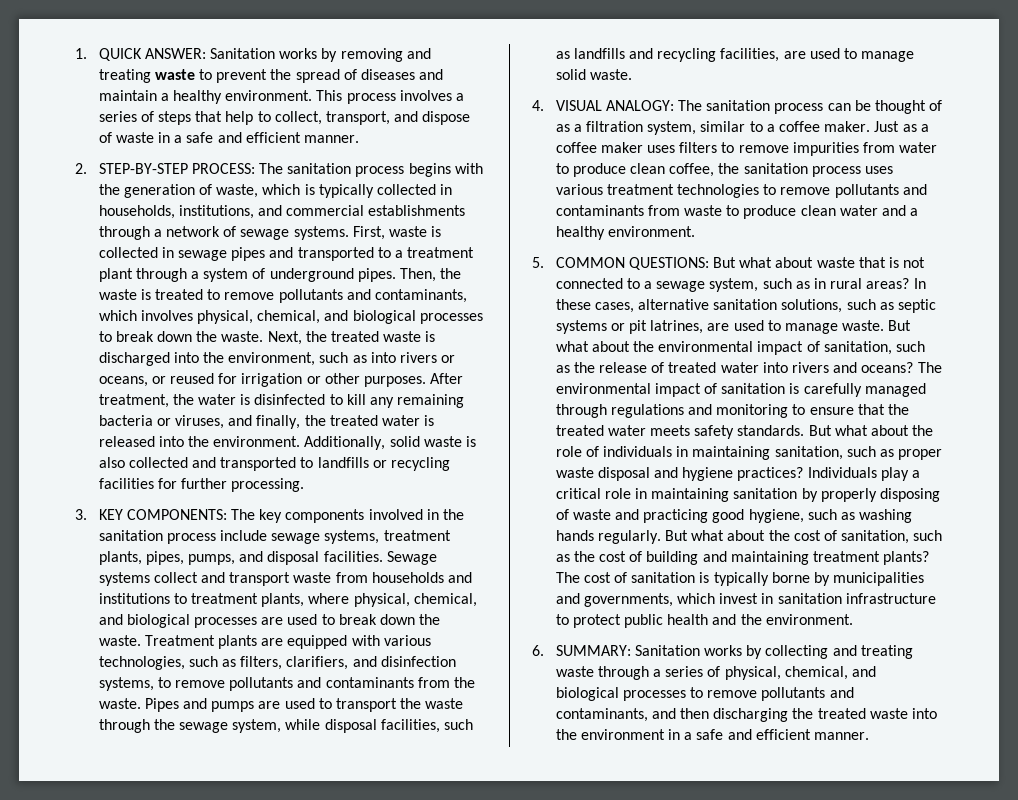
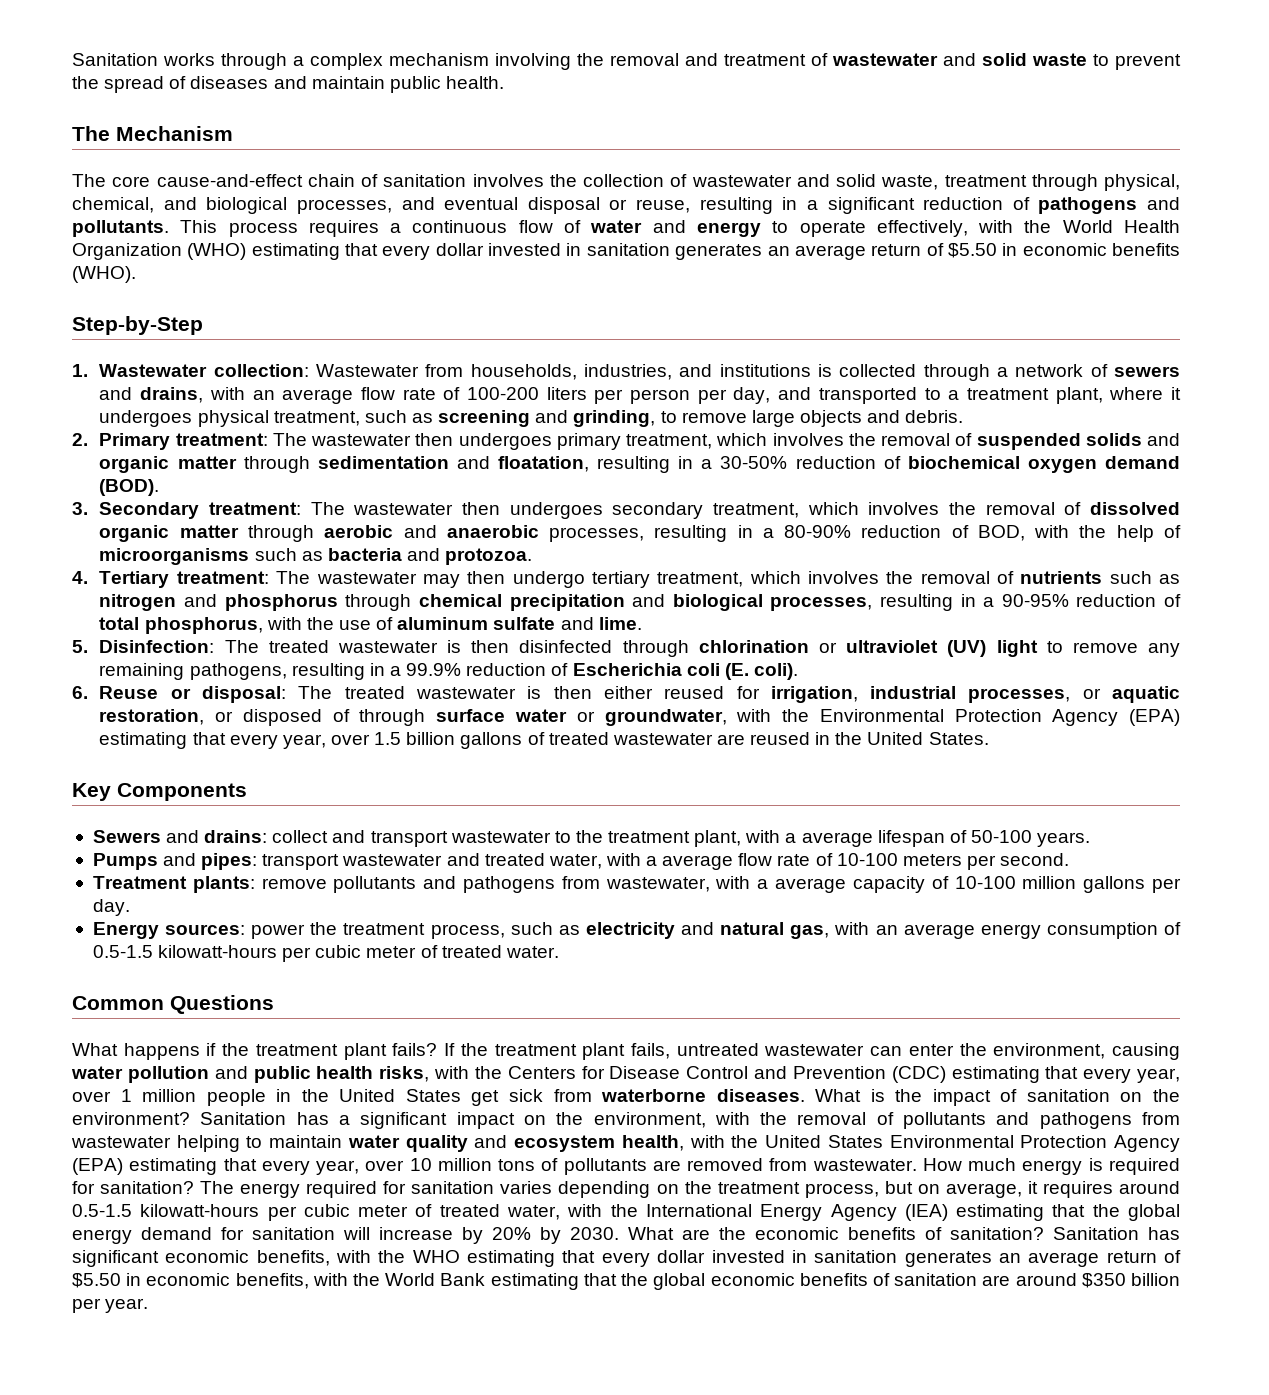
- 1. QUICK ANSWER: Sanitation works by removing and treating waste to prevent the spread of diseases and maintain a healthy environment. This process involves a series of steps that help to collect, transport, and dispose of waste in a safe and efficient manner.
- 2. STEP-BY-STEP PROCESS: The sanitation process begins with the generation of waste, which is typically collected in households, institutions, and commercial establishments through a network of sewage systems. First, waste is collected in sewage pipes and transported to a treatment plant through a system of underground pipes. Then, the waste is treated to remove pollutants and contaminants, which involves physical, chemical, and biological processes to break down the waste. Next, the treated waste is discharged into the environment, such as into rivers or oceans, or reused for irrigation or other purposes. After treatment, the water is disinfected to kill any remaining bacteria or viruses, and finally, the treated water is released into the environment. Additionally, solid waste is also collected and transported to landfills or recycling facilities for further processing.
- 3. KEY COMPONENTS: The key components involved in the sanitation process include sewage systems, treatment plants, pipes, pumps, and disposal facilities. Sewage systems collect and transport waste from households and institutions to treatment plants, where physical, chemical, and biological processes are used to break down the waste. Treatment plants are equipped with various technologies, such as filters, clarifiers, and disinfection systems, to remove pollutants and contaminants from the waste. Pipes and pumps are used to transport the waste through the sewage system, while disposal facilities, such as landfills and recycling facilities, are used to manage solid waste.
- 4. VISUAL ANALOGY: The sanitation process can be thought of as a filtration system, similar to a coffee maker. Just as a coffee maker uses filters to remove impurities from water to produce clean coffee, the sanitation process uses various treatment technologies to remove pollutants and contaminants from waste to produce clean water and a healthy environment.
- 5. COMMON QUESTIONS: But what about waste that is not connected to a sewage system, such as in rural areas? In these cases, alternative sanitation solutions, such as septic systems or pit latrines, are used to manage waste. But what about the environmental impact of sanitation, such as the release of treated water into rivers and oceans? The environmental impact of sanitation is carefully managed through regulations and monitoring to ensure that the treated water meets safety standards. But what about the role of individuals in maintaining sanitation, such as proper waste disposal and hygiene practices? Individuals play a critical role in maintaining sanitation by properly disposing of waste and practicing good hygiene, such as washing hands regularly. But what about the cost of sanitation, such as the cost of building and maintaining treatment plants? The cost of sanitation is typically borne by municipalities and governments, which invest in sanitation infrastructure to protect public health and the environment.
- 6. SUMMARY: Sanitation works by collecting and treating waste through a series of physical, chemical, and biological processes to remove pollutants and contaminants, and then discharging the treated waste into the environment in a safe and efficient manner.
+ Sanitation works through a complex mechanism involving the removal and treatment of wastewater and solid waste to prevent the spread of diseases and maintain public health.
+ The Mechanism
+ The core cause-and-effect chain of sanitation involves the collection of wastewater and solid waste, treatment through physical, chemical, and biological processes, and eventual disposal or reuse, resulting in a significant reduction of pathogens and pollutants. This process requires a continuous flow of water and energy to operate effectively, with the World Health Organization (WHO) estimating that every dollar invested in sanitation generates an average return of $5.50 in economic benefits (WHO).
+ Step-by-Step
+ 1. Wastewater collection: Wastewater from households, industries, and institutions is collected through a network of sewers and drains, with an average flow rate of 100-200 liters per person per day, and transported to a treatment plant, where it undergoes physical treatment, such as screening and grinding, to remove large objects and debris.
+ 2. Primary treatment: The wastewater then undergoes primary treatment, which involves the removal of suspended solids and organic matter through sedimentation and floatation, resulting in a 30-50% reduction of biochemical oxygen demand (BOD).
+ 3. Secondary treatment: The wastewater then undergoes secondary treatment, which involves the removal of dissolved organic matter through aerobic and anaerobic processes, resulting in a 80-90% reduction of BOD, with the help of microorganisms such as bacteria and protozoa.
+ 4. Tertiary treatment: The wastewater may then undergo tertiary treatment, which involves the removal of nutrients such as nitrogen and phosphorus through chemical precipitation and biological processes, resulting in a 90-95% reduction of total phosphorus, with the use of aluminum sulfate and lime.
+ 5. Disinfection: The treated wastewater is then disinfected through chlorination or ultraviolet (UV) light to remove any remaining pathogens, resulting in a 99.9% reduction of Escherichia coli (E. coli).
+ 6. Reuse or disposal: The treated wastewater is then either reused for irrigation, industrial processes, or aquatic restoration, or disposed of through surface water or groundwater, with the Environmental Protection Agency (EPA) estimating that every year, over 1.5 billion gallons of treated wastewater are reused in the United States.
+ Key Components
+ Sewers and drains: collect and transport wastewater to the treatment plant, with a average lifespan of 50-100 years.
+ Pumps and pipes: transport wastewater and treated water, with a average flow rate of 10-100 meters per second.
+ Treatment plants: remove pollutants and pathogens from wastewater, with a average capacity of 10-100 million gallons per day.
+ Energy sources: power the treatment process, such as electricity and natural gas, with an average energy consumption of 0.5-1.5 kilowatt-hours per cubic meter of treated water.
+ Common Questions
+ What happens if the treatment plant fails? If the treatment plant fails, untreated wastewater can enter the environment, causing water pollution and public health risks, with the Centers for Disease Control and Prevention (CDC) estimating that every year, over 1 million people in the United States get sick from waterborne diseases. What is the impact of sanitation on the environment? Sanitation has a significant impact on the environment, with the removal of pollutants and pathogens from wastewater helping to maintain water quality and ecosystem health, with the United States Environmental Protection Agency (EPA) estimating that every year, over 10 million tons of pollutants are removed from wastewater. How much energy is required for sanitation? The energy required for sanitation varies depending on the treatment process, but on average, it requires around 0.5-1.5 kilowatt-hours per cubic meter of treated water, with the International Energy Agency (IEA) estimating that the global energy demand for sanitation will increase by 20% by 2030. What are the economic benefits of sanitation? Sanitation has significant economic benefits, with the WHO estimating that every dollar invested in sanitation generates an average return of $5.50 in economic benefits, with the World Bank estimating that the global economic benefits of sanitation are around $350 billion per year.

